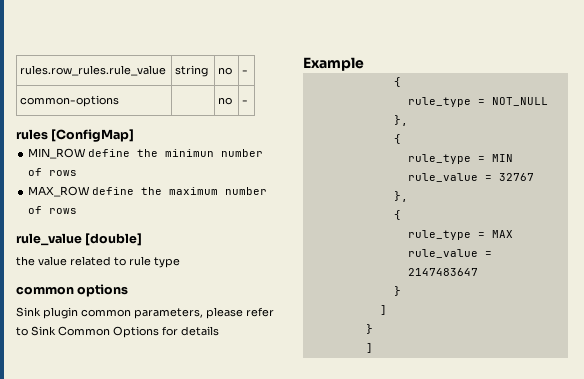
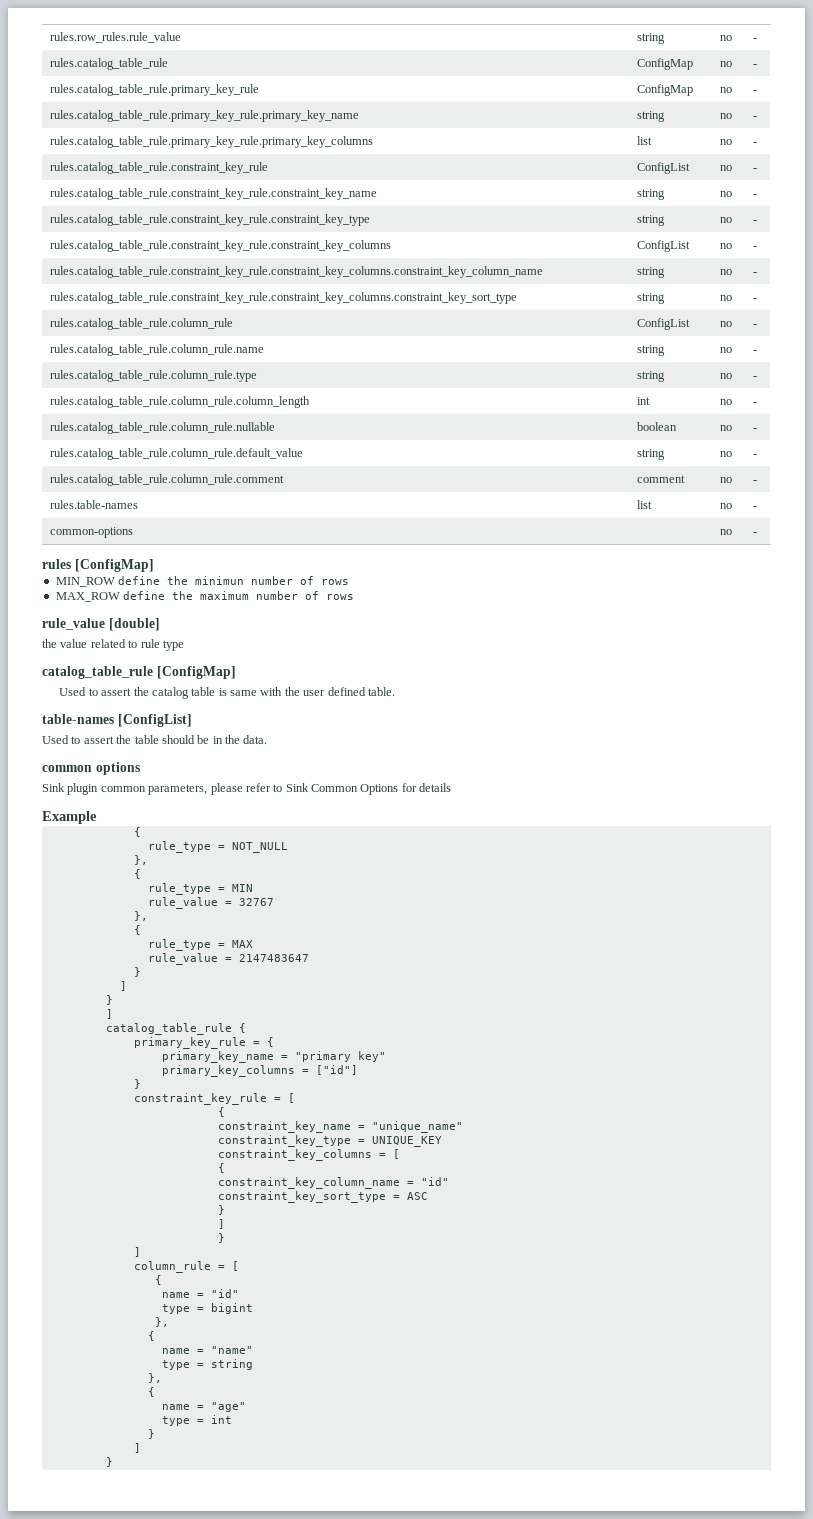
+ rules.catalog_table_rule | ConfigMap | no | -
+ rules.catalog_table_rule.primary_key_rule | ConfigMap | no | -
+ rules.catalog_table_rule.primary_key_rule.primary_key_name | string | no | -
+ rules.catalog_table_rule.primary_key_rule.primary_key_columns | list | no | -
+ rules.catalog_table_rule.constraint_key_rule | ConfigList | no | -
+ rules.catalog_table_rule.constraint_key_rule.constraint_key_name | string | no | -
+ rules.catalog_table_rule.constraint_key_rule.constraint_key_type | string | no | -
+ rules.catalog_table_rule.constraint_key_rule.constraint_key_columns | ConfigList | no | -
+ rules.catalog_table_rule.constraint_key_rule.constraint_key_columns.constraint_key_column_name | string | no | -
+ rules.catalog_table_rule.constraint_key_rule.constraint_key_columns.constraint_key_sort_type | string | no | -
+ rules.catalog_table_rule.column_rule | ConfigList | no | -
+ rules.catalog_table_rule.column_rule.name | string | no | -
+ rules.catalog_table_rule.column_rule.type | string | no | -
+ rules.catalog_table_rule.column_rule.column_length | int | no | -
+ rules.catalog_table_rule.column_rule.nullable | boolean | no | -
+ rules.catalog_table_rule.column_rule.default_value | string | no | -
+ rules.catalog_table_rule.column_rule.comment | comment | no | -
+ rules.table-names | list | no | -
+ catalog_table_rule [ConfigMap]
+ Used to assert the catalog table is same with the user defined table.
+ table-names [ConfigList]
+ Used to assert the table should be in the data.
+ catalog_table_rule {
+ primary_key_rule = {
+ primary_key_name = "primary key"
+ primary_key_columns = ["id"]
+ }
+ constraint_key_rule = [
+ {
+ constraint_key_name = "unique_name"
+ constraint_key_type = UNIQUE_KEY
+ constraint_key_columns = [
+ {
+ constraint_key_column_name = "id"
+ constraint_key_sort_type = ASC
+ }
+ ]
+ }
+ ]
+ column_rule = [
+ {
+ name = "id"
+ type = bigint
+ },
+ {
+ name = "name"
+ type = string
+ },
+ {
+ name = "age"
+ type = int
+ }
+ ]
+ }

